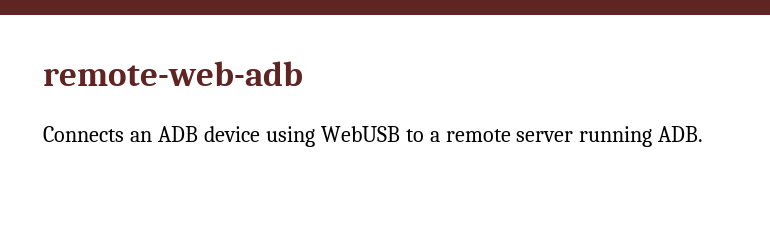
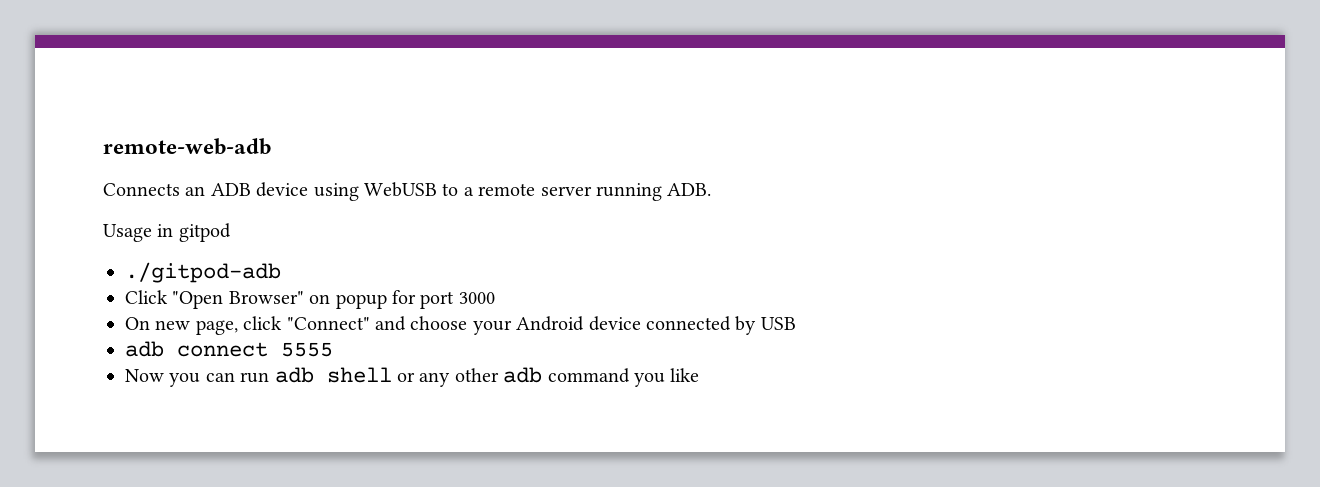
+ Usage in gitpod
+ ./gitpod-adb
+ Click "Open Browser" on popup for port 3000
+ On new page, click "Connect" and choose your Android device connected by USB
+ adb connect 5555
+ Now you can run adb shell or any other adb command you like

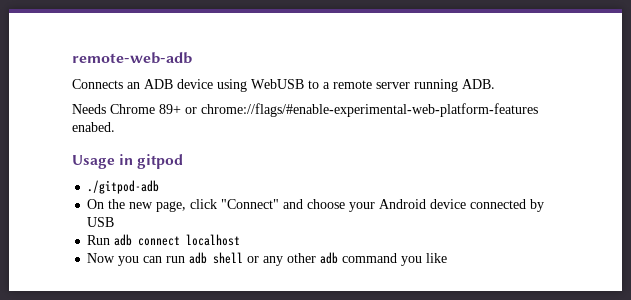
+ Needs Chrome 89+ or chrome://flags/#enable-experimental-web-platform-features enabed.
  Usage in gitpod
  ./gitpod-adb
- Click "Open Browser" on popup for port 3000
- On new page, click "Connect" and choose your Android device connected by USB
+ On the new page, click "Connect" and choose your Android device connected by USB
- adb connect 5555
+ Run adb connect localhost

